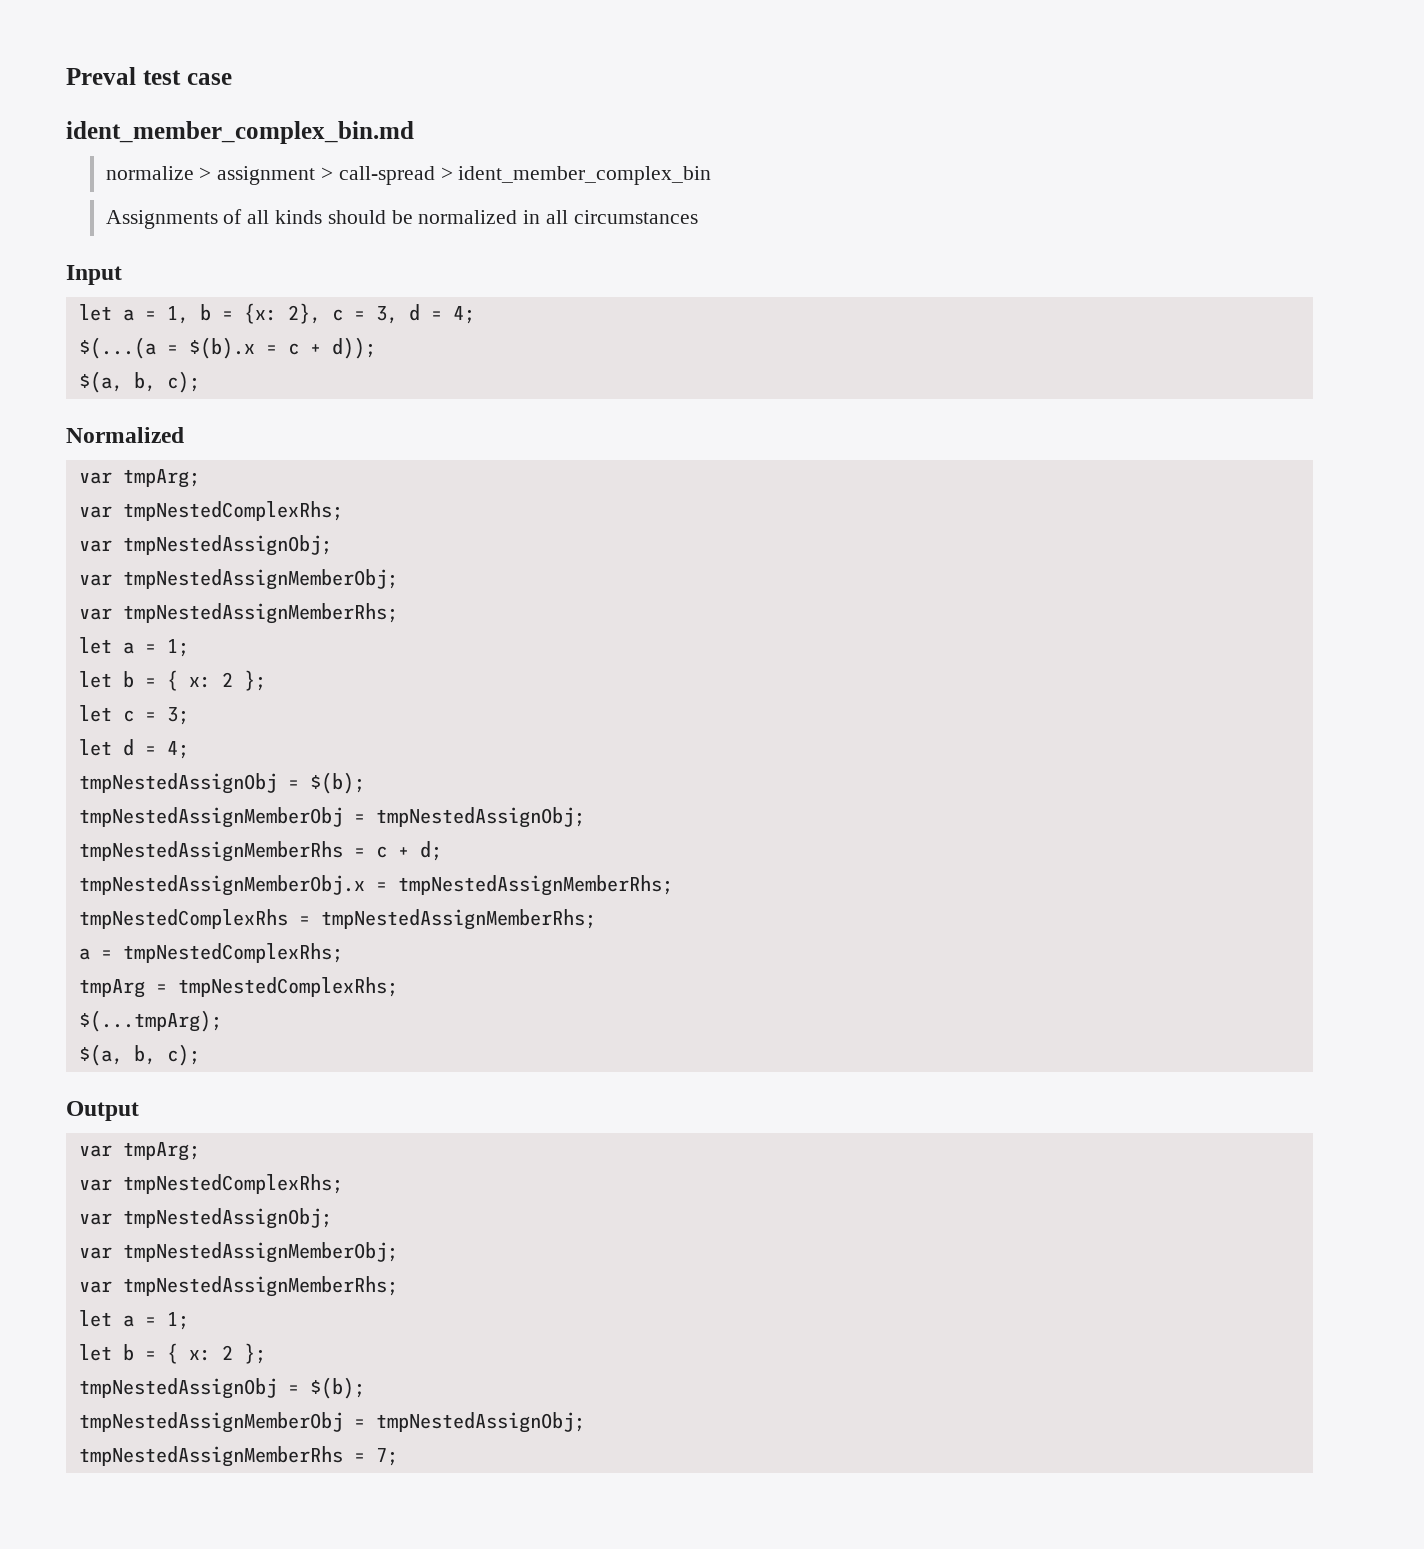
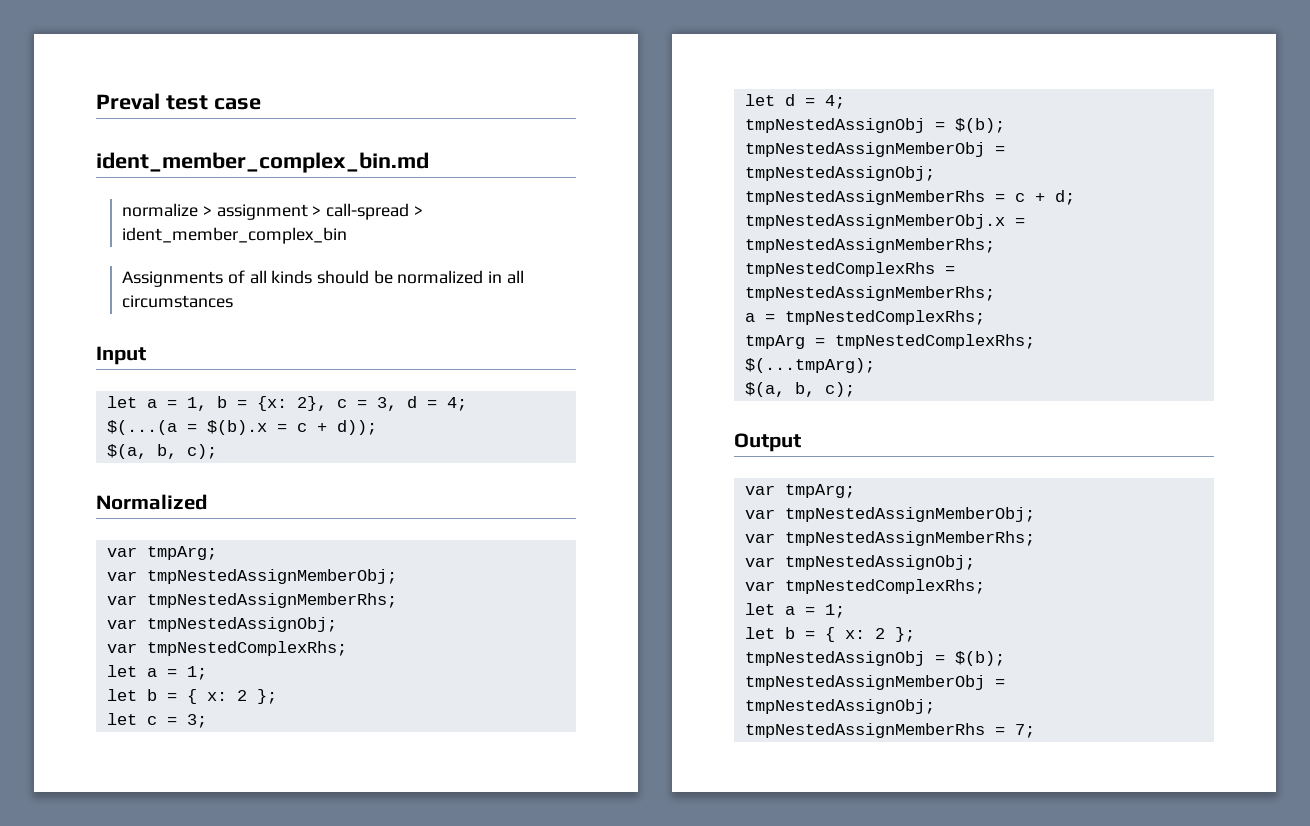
  Normalized
  var tmpArg;
- var tmpNestedComplexRhs;
- var tmpNestedAssignObj;
  var tmpNestedAssignMemberObj;
  var tmpNestedAssignMemberRhs;
+ var tmpNestedAssignObj;
+ var tmpNestedComplexRhs;
  Output
  var tmpArg;
- var tmpNestedComplexRhs;
- var tmpNestedAssignObj;
  var tmpNestedAssignMemberObj;
  var tmpNestedAssignMemberRhs;
+ var tmpNestedAssignObj;
+ var tmpNestedComplexRhs;

